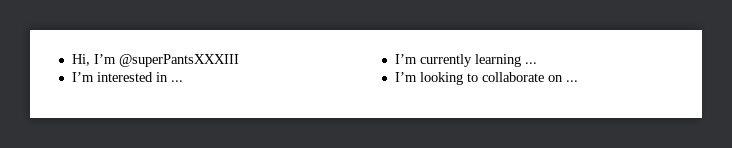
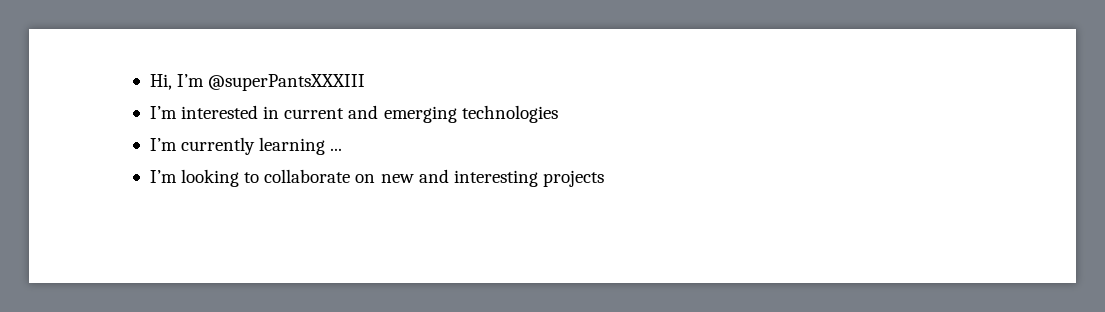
- I’m interested in ...
+ I’m interested in current and emerging technologies
- I’m looking to collaborate on ...
+ I’m looking to collaborate on new and interesting projects

